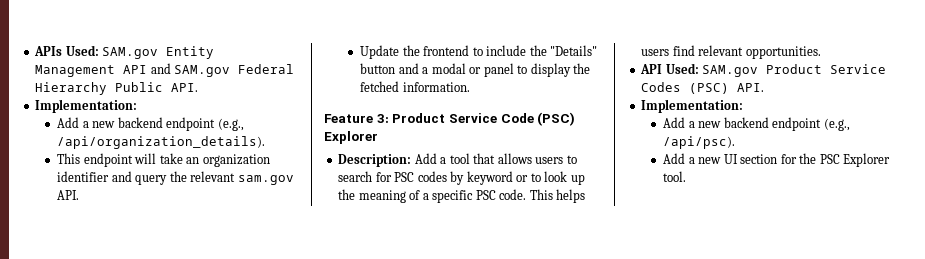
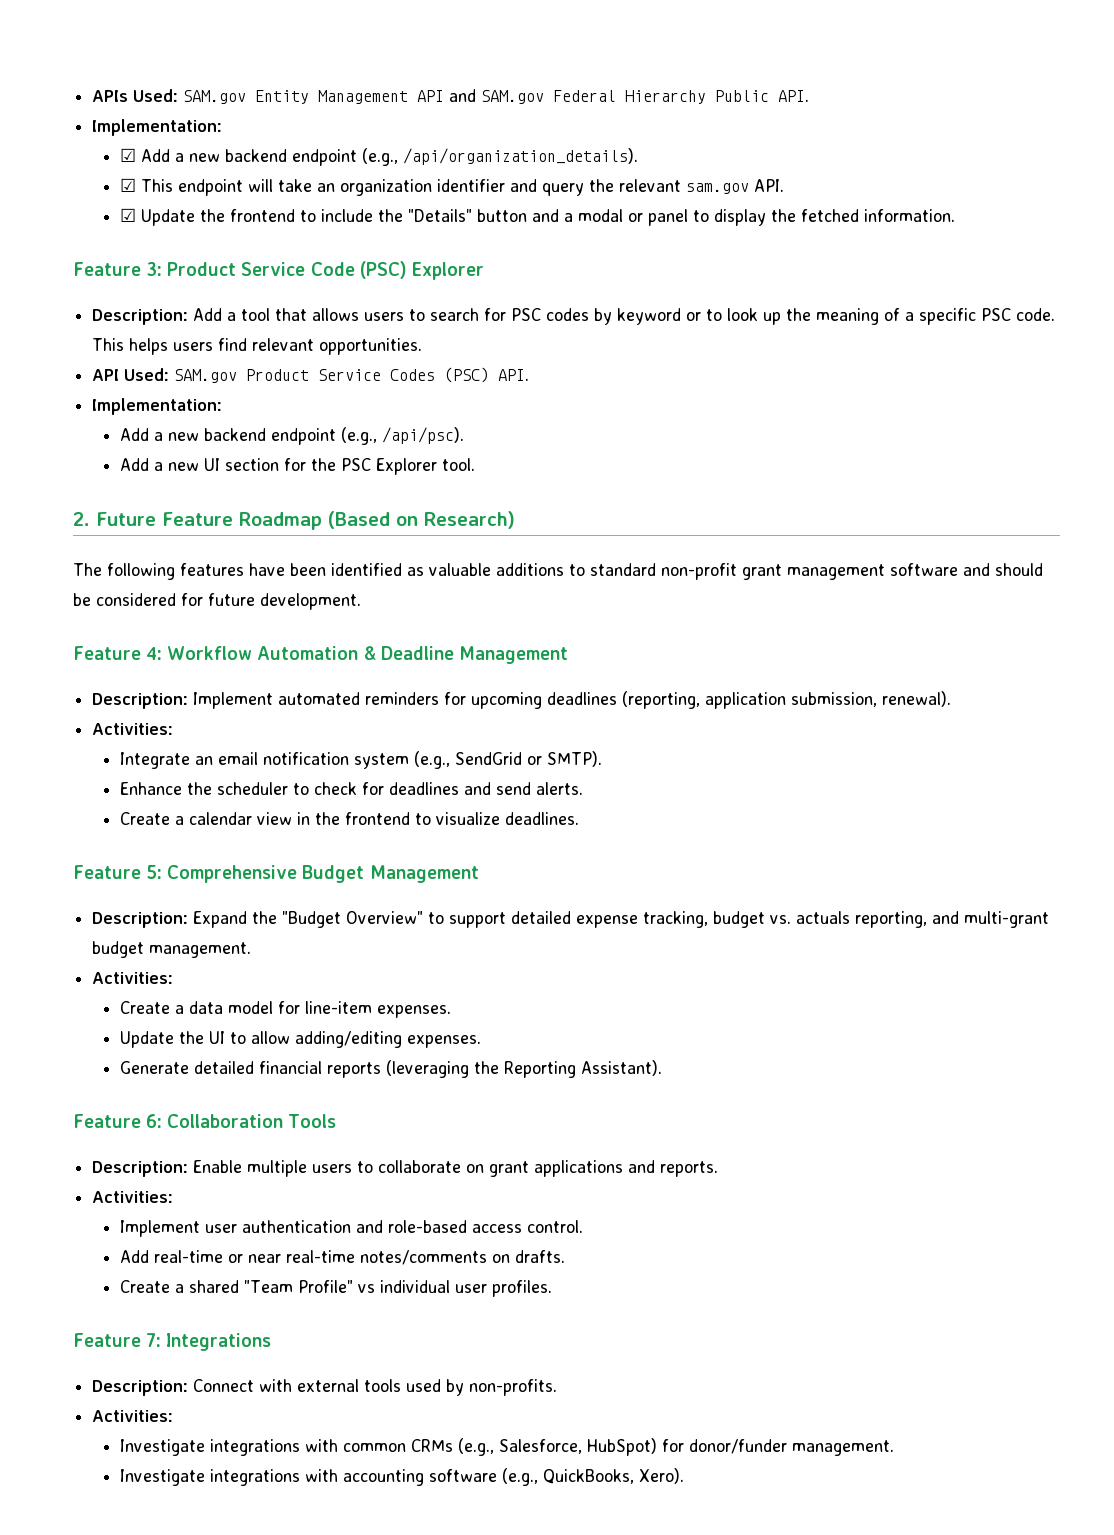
- Add a new backend endpoint (e.g., /api/organization_details).
+ ☑ Add a new backend endpoint (e.g., /api/organization_details).
- This endpoint will take an organization identifier and query the relevant sam.gov API.
+ ☑ This endpoint will take an organization identifier and query the relevant sam.gov API.
- Update the frontend to include the "Details" button and a modal or panel to display the fetched information.
+ ☑ Update the frontend to include the "Details" button and a modal or panel to display the fetched information.
+ 2. Future Feature Roadmap (Based on Research)
+ The following features have been identified as valuable additions to standard non-profit grant management software and should be considered for future development.
+ Feature 4: Workflow Automation & Deadline Management
+ Description: Implement automated reminders for upcoming deadlines (reporting, application submission, renewal).
+ Activities:
+ Integrate an email notification system (e.g., SendGrid or SMTP).
+ Enhance the scheduler to check for deadlines and send alerts.
+ Create a calendar view in the frontend to visualize deadlines.
+ Feature 5: Comprehensive Budget Management
+ Description: Expand the "Budget Overview" to support detailed expense tracking, budget vs. actuals reporting, and multi-grant budget management.
+ Activities:
+ Create a data model for line-item expenses.
+ Update the UI to allow adding/editing expenses.
+ Generate detailed financial reports (leveraging the Reporting Assistant).
+ Feature 6: Collaboration Tools
+ Description: Enable multiple users to collaborate on grant applications and reports.
+ Activities:
+ Implement user authentication and role-based access control.
+ Add real-time or near real-time notes/comments on drafts.
+ Create a shared "Team Profile" vs individual user profiles.
+ Feature 7: Integrations
+ Description: Connect with external tools used by non-profits.
+ Activities:
+ Investigate integrations with common CRMs (e.g., Salesforce, HubSpot) for donor/funder management.
+ Investigate integrations with accounting software (e.g., QuickBooks, Xero).

